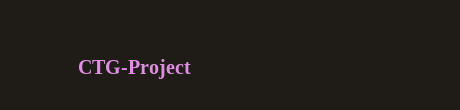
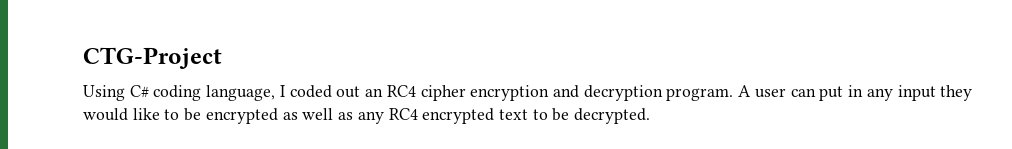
+ Using C# coding language, I coded out an RC4 cipher encryption and decryption program. A user can put in any input they would like to be encrypted as well as any RC4 encrypted text to be decrypted.

